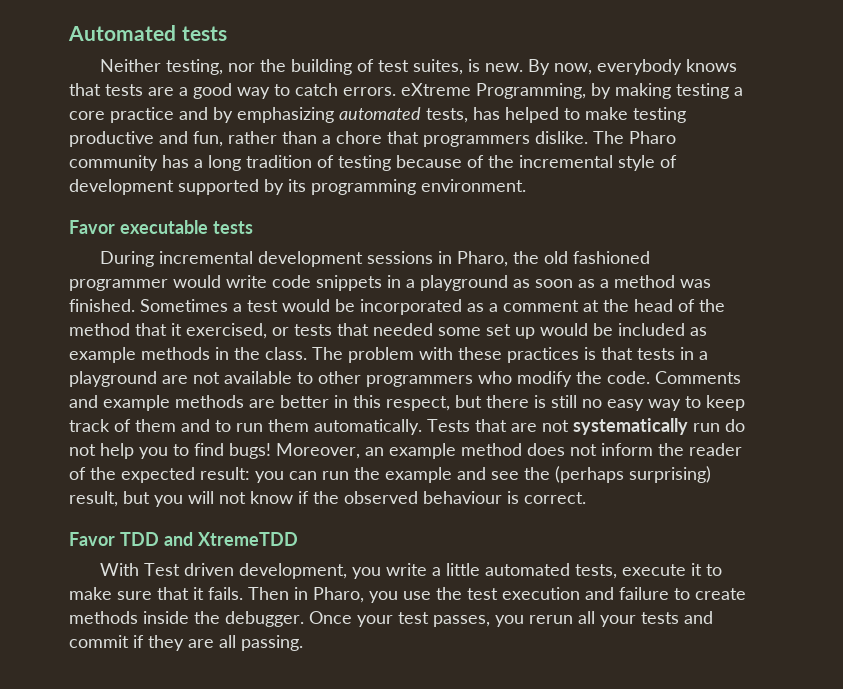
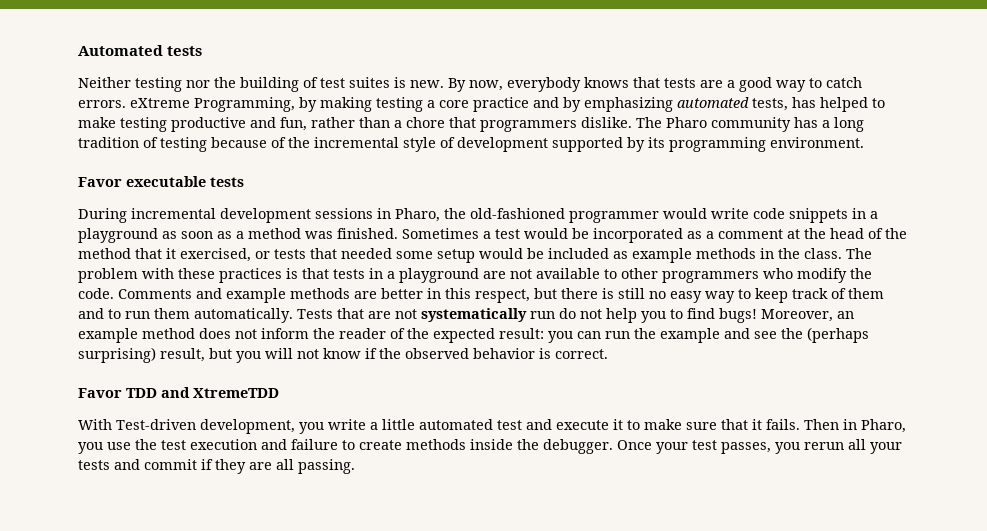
- Neither testing, nor the building of test suites, is new.
+ Neither testing nor the building of test suites is new.
- During incremental development sessions in Pharo, the old fashioned programmer would write code snippets in a playground as soon as a method was finished.
+ During incremental development sessions in Pharo, the old-fashioned programmer would write code snippets in a playground as soon as a method was finished.
- Sometimes a test would be incorporated as a comment at the head of the method that it exercised, or tests that needed some set up would be included as example methods in the class.
+ Sometimes a test would be incorporated as a comment at the head of the method that it exercised, or tests that needed some setup would be included as example methods in the class.
- Moreover, an example method does not inform the reader of the expected result: you can run the example and see the (perhaps surprising) result, but you will not know if the observed behaviour is correct.
+ Moreover, an example method does not inform the reader of the expected result: you can run the example and see the (perhaps surprising) result, but you will not know if the observed behavior is correct.
- With Test driven development, you write a little automated tests, execute it to make sure that it fails.
+ With Test-driven development, you write a little automated test and execute it to make sure that it fails.

